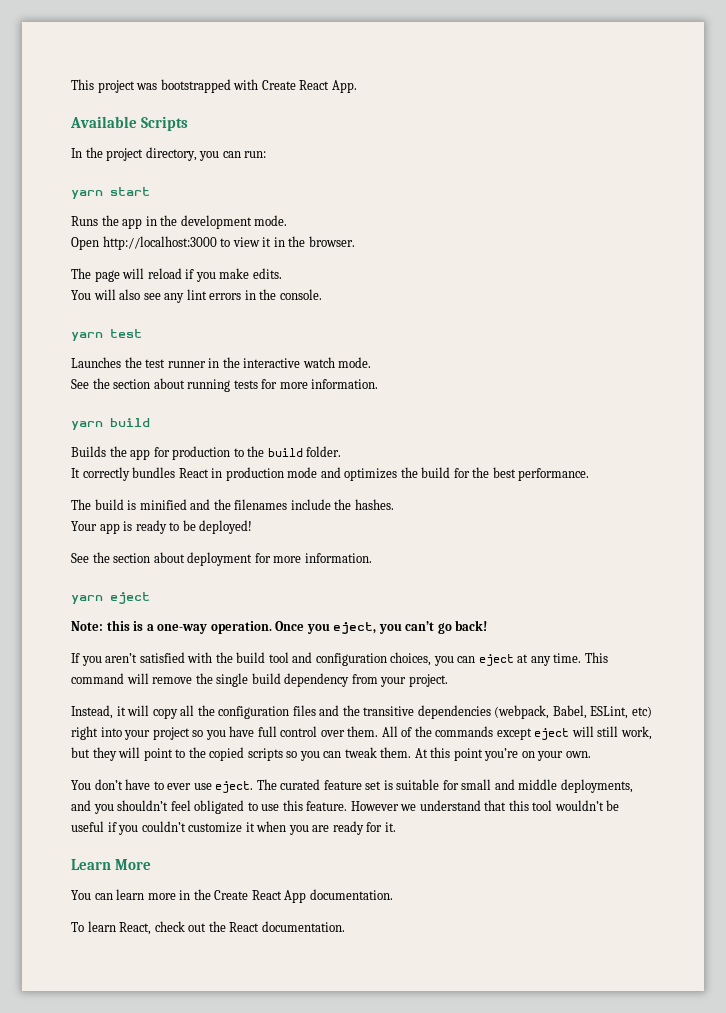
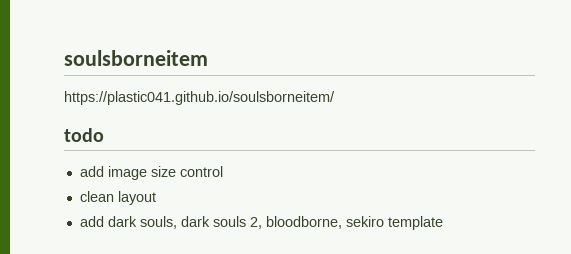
- This project was bootstrapped with Create React App.
- Available Scripts
- In the project directory, you can run:
- yarn start
- Runs the app in the development mode.
- Open http://localhost:3000 to view it in the browser.
- The page will reload if you make edits.
- You will also see any lint errors in the console.
- yarn test
- Launches the test runner in the interactive watch mode.
- See the section about running tests for more information.
- yarn build
- Builds the app for production to the build folder.
- It correctly bundles React in production mode and optimizes the build for the best performance.
- The build is minified and the filenames include the hashes.
- Your app is ready to be deployed!
- See the section about deployment for more information.
- yarn eject
- Note: this is a one-way operation. Once you eject, you can’t go back!
- If you aren’t satisfied with the build tool and configuration choices, you can eject at any time. This command will remove the single build dependency from your project.
- Instead, it will copy all the configuration files and the transitive dependencies (webpack, Babel, ESLint, etc) right into your project so you have full control over them. All of the commands except eject will still work, but they will point to the copied scripts so you can tweak them. At this point you’re on your own.
- You don’t have to ever use eject. The curated feature set is suitable for small and middle deployments, and you shouldn’t feel obligated to use this feature. However we understand that this tool wouldn’t be useful if you couldn’t customize it when you are ready for it.
- Learn More
- You can learn more in the Create React App documentation.
- To learn React, check out the React documentation.
+ soulsborneitem
+ https://plastic041.github.io/soulsborneitem/
+ todo
+ add image size control
+ clean layout
+ add dark souls, dark souls 2, bloodborne, sekiro template

